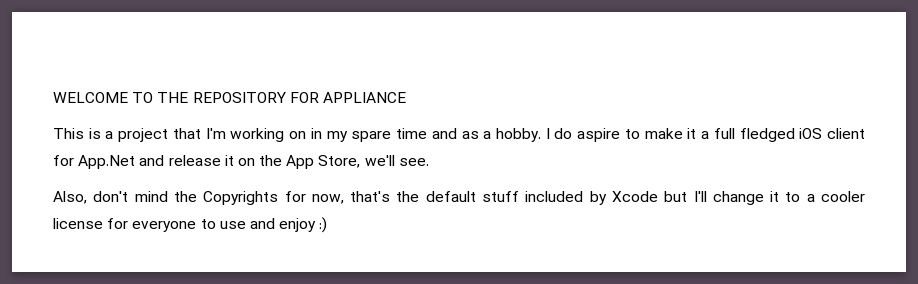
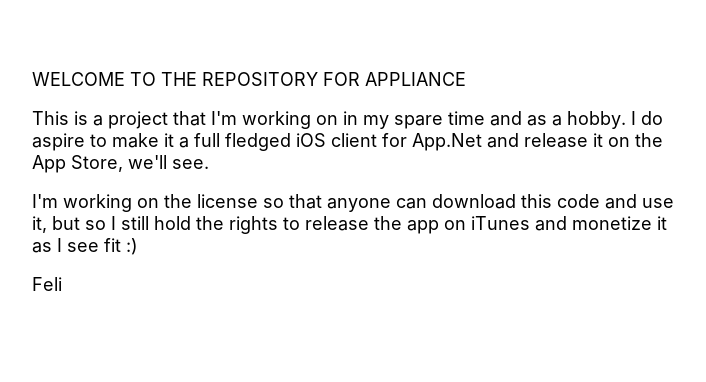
- Also, don't mind the Copyrights for now, that's the default stuff included by Xcode but I'll change it to a cooler license for everyone to use and enjoy :)
+ I'm working on the license so that anyone can download this code and use it, but so I still hold the rights to release the app on iTunes and monetize it as I see fit :)
+ Feli

